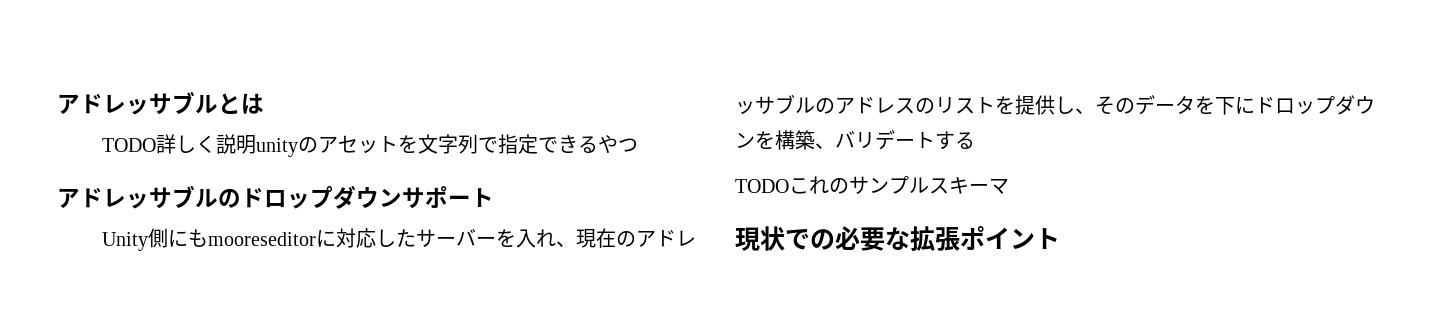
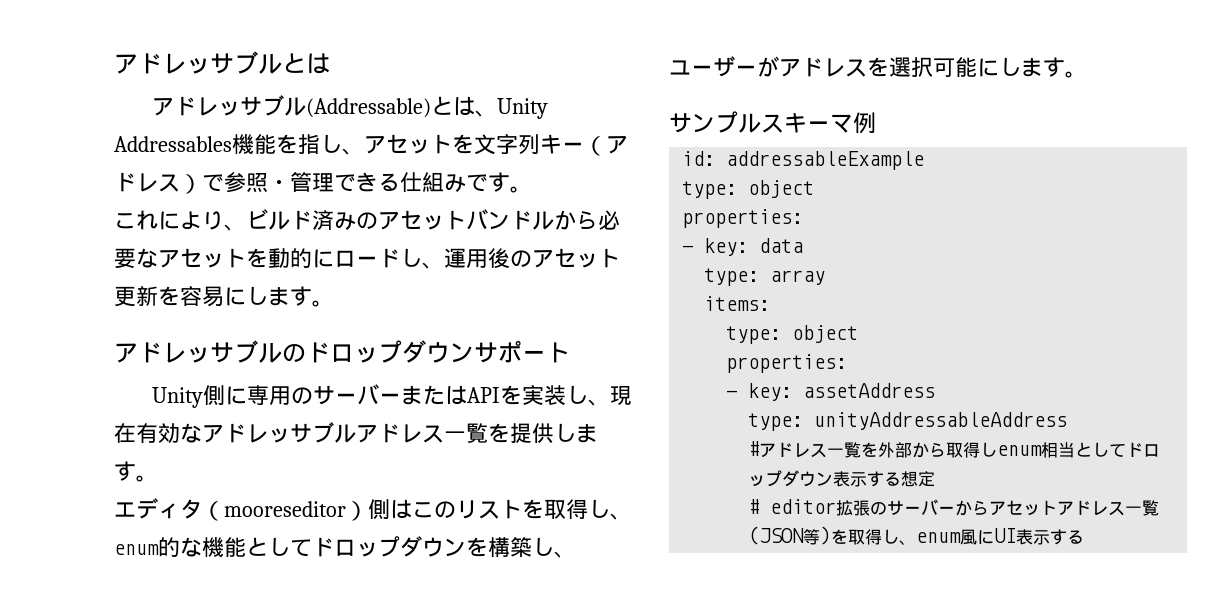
- TODO詳しく説明unityのアセットを文字列で指定できるやつ
+ アドレッサブル(Addressable)とは、Unity Addressables機能を指し、アセットを文字列キー（アドレス）で参照・管理できる仕組みです。
+ これにより、ビルド済みのアセットバンドルから必要なアセットを動的にロードし、運用後のアセット更新を容易にします。
- Unity側にもmooreseditorに対応したサーバーを入れ、現在のアドレッサブルのアドレスのリストを提供し、そのデータを下にドロップダウンを構築、バリデートする
- TODOこれのサンプルスキーマ
- 現状での必要な拡張ポイント
+ Unity側に専用のサーバーまたはAPIを実装し、現在有効なアドレッサブルアドレス一覧を提供します。
+ エディタ（mooreseditor）側はこのリストを取得し、enum的な機能としてドロップダウンを構築し、
+ ユーザーがアドレスを選択可能にします。
+ サンプルスキーマ例
+ id: addressableExample
+ type: object
+ properties:
+ - key: data
+ type: array
+ items:
+ type: object
+ properties:
+ - key: assetAddress
+ type: unityAddressableAddress
+ #アドレス一覧を外部から取得しenum相当としてドロップダウン表示する想定
+ # editor拡張のサーバーからアセットアドレス一覧(JSON等)を取得し、enum風にUI表示する

